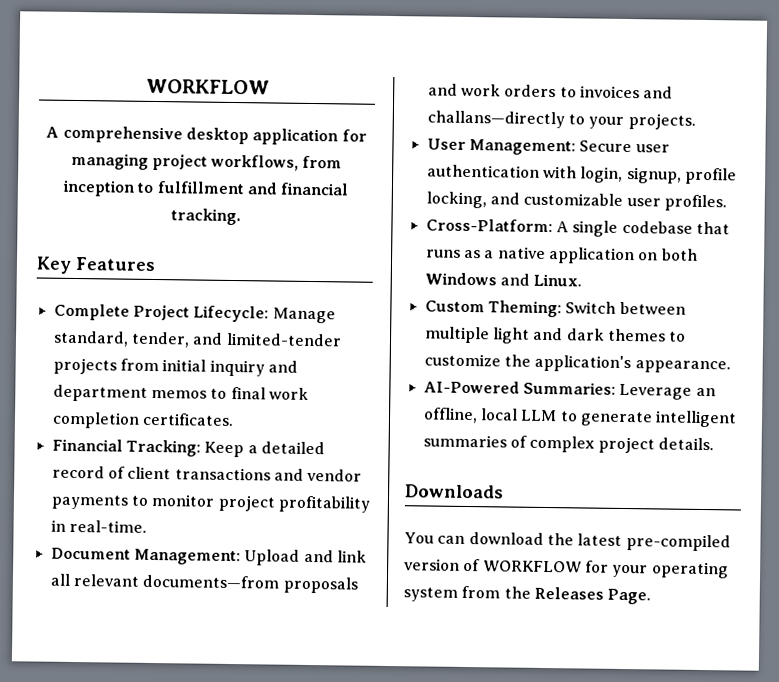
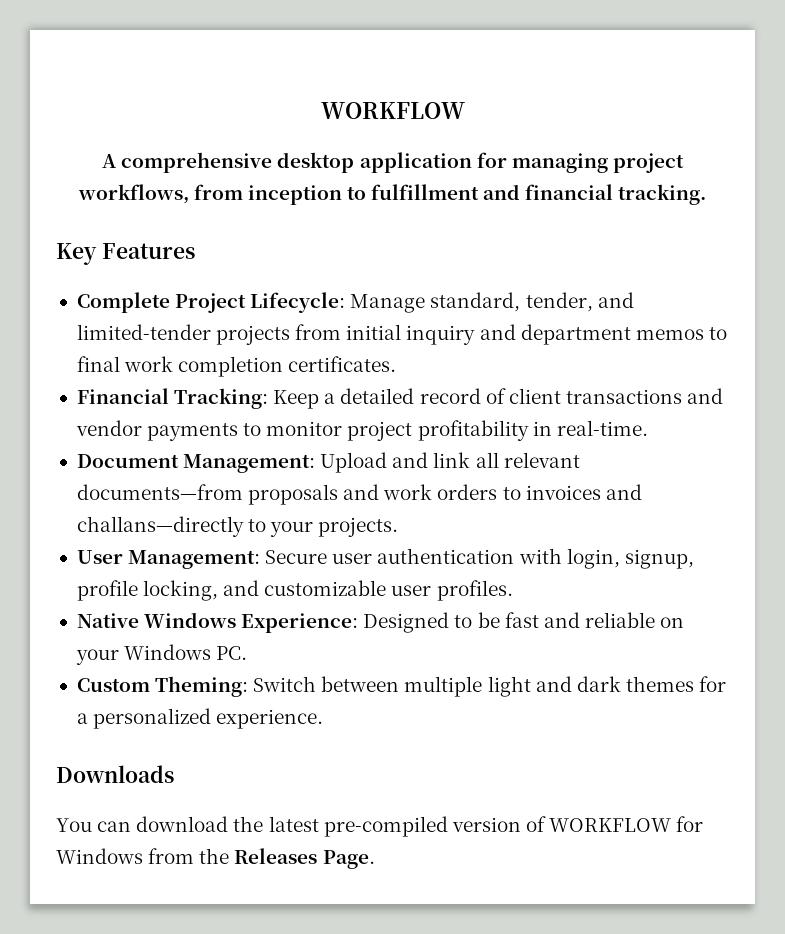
- Cross-Platform: A single codebase that runs as a native application on both Windows and Linux.
+ Native Windows Experience: Designed to be fast and reliable on your Windows PC.
- Custom Theming: Switch between multiple light and dark themes to customize the application's appearance.
- AI-Powered Summaries: Leverage an offline, local LLM to generate intelligent summaries of complex project details.
+ Custom Theming: Switch between multiple light and dark themes for a personalized experience.
- You can download the latest pre-compiled version of WORKFLOW for your operating system from the Releases Page.
+ You can download the latest pre-compiled version of WORKFLOW for Windows from the Releases Page.

